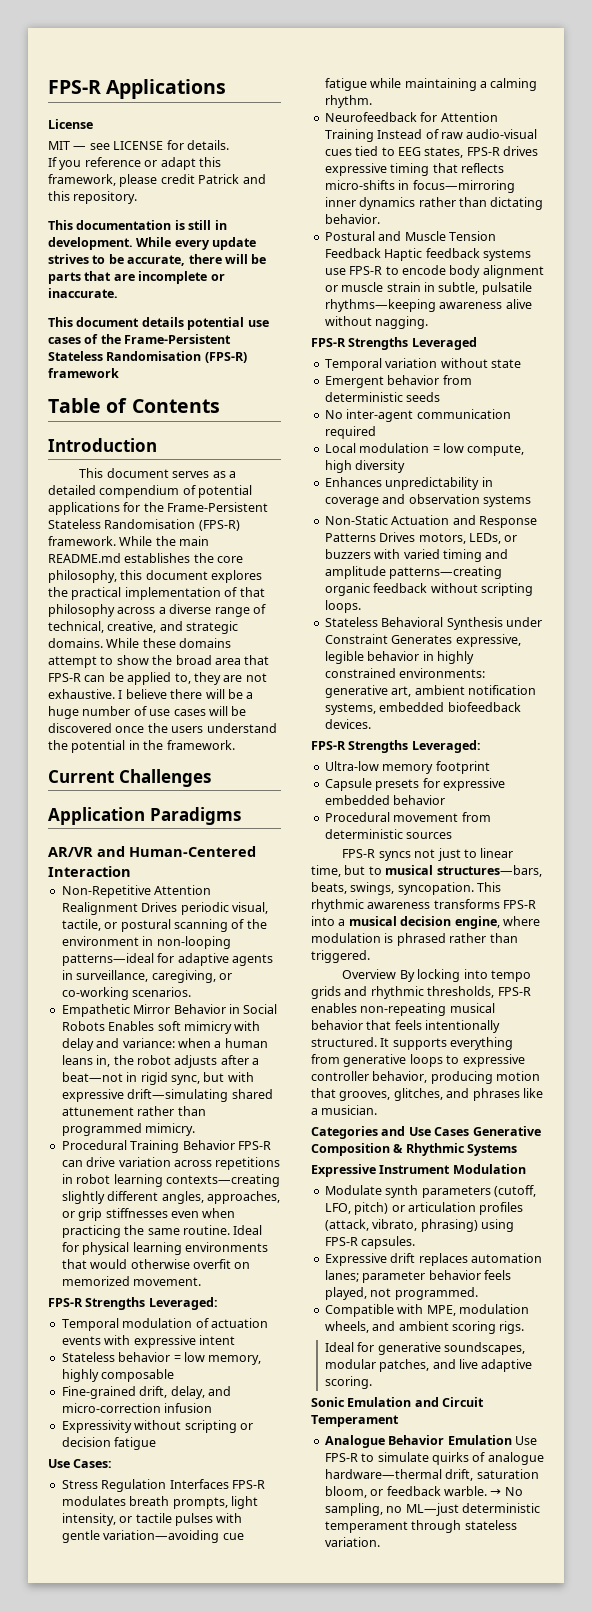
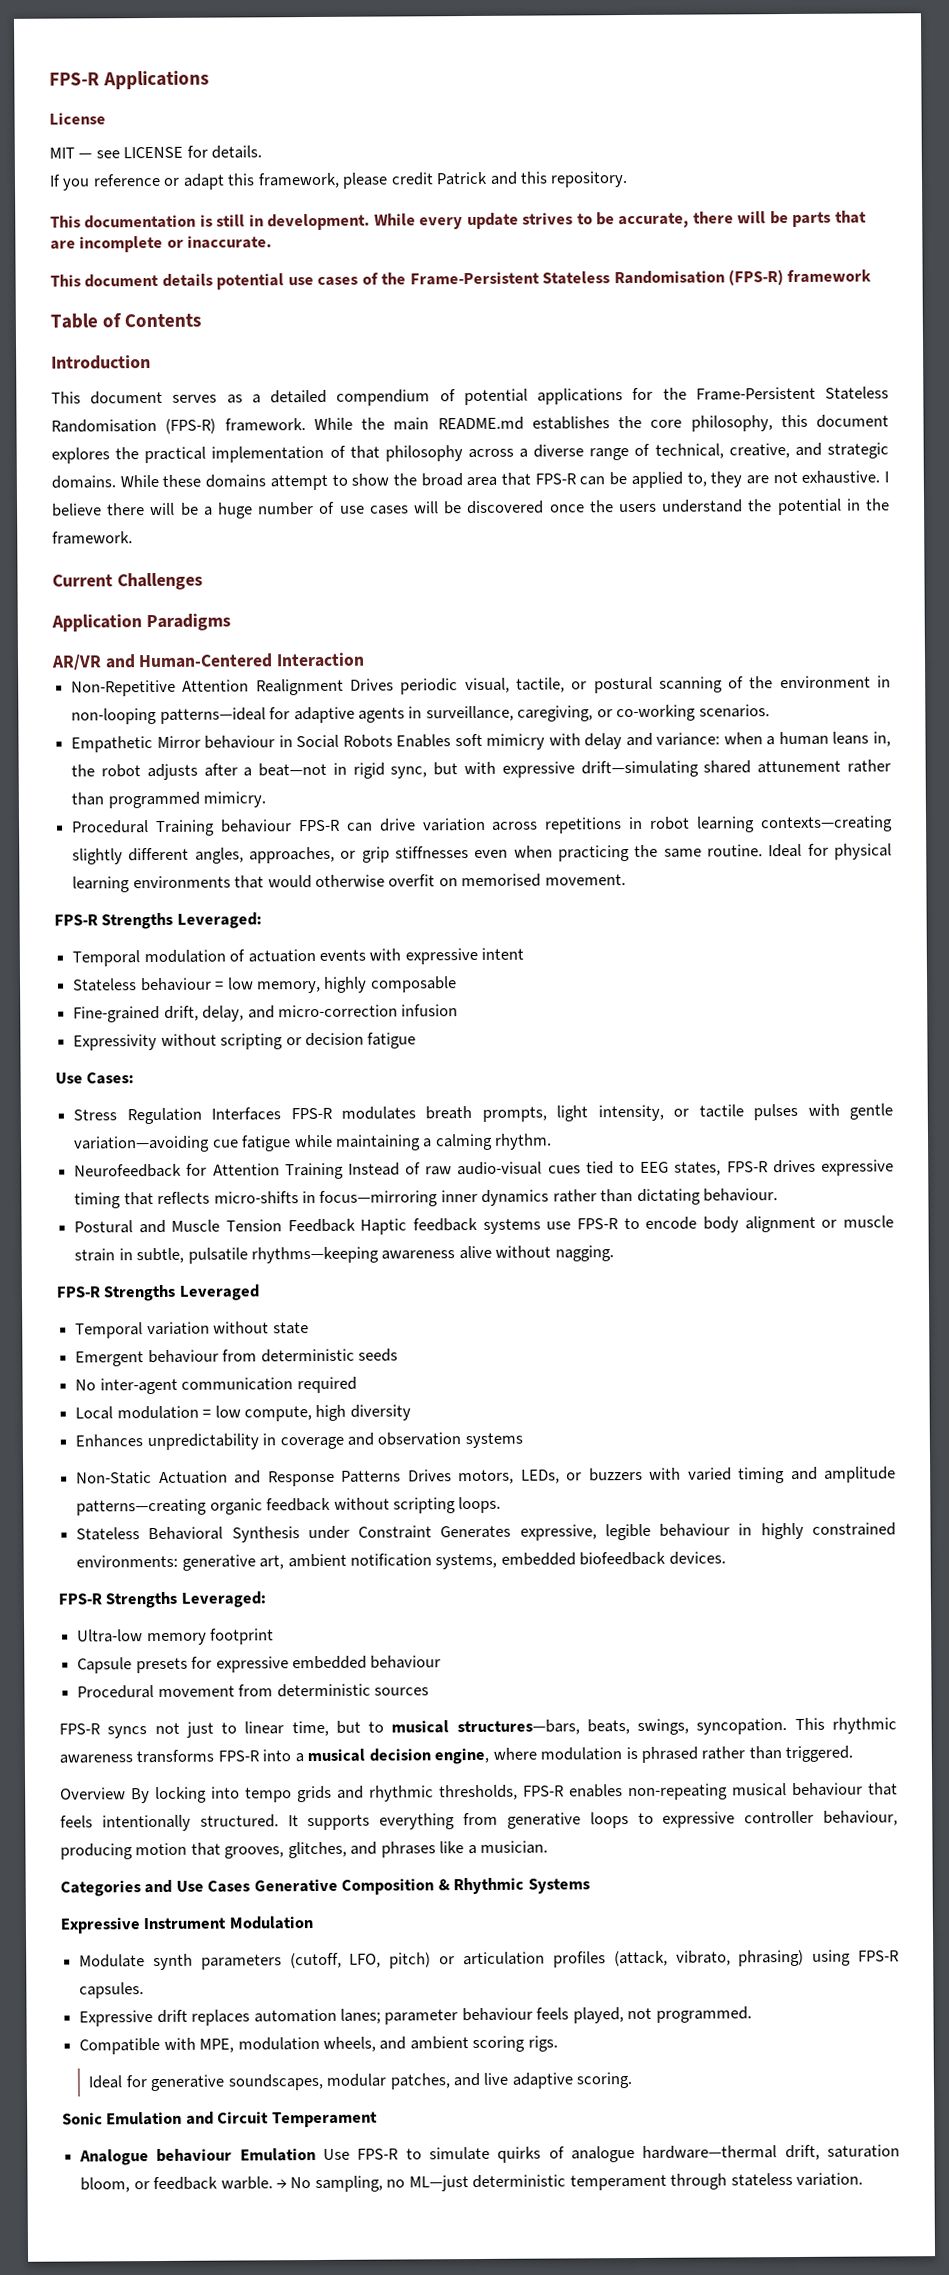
- Empathetic Mirror Behavior in Social Robots Enables soft mimicry with delay and variance: when a human leans in, the robot adjusts after a beat—not in rigid sync, but with expressive drift—simulating shared attunement rather than programmed mimicry.
+ Empathetic Mirror behaviour in Social Robots Enables soft mimicry with delay and variance: when a human leans in, the robot adjusts after a beat—not in rigid sync, but with expressive drift—simulating shared attunement rather than programmed mimicry.
- Procedural Training Behavior FPS-R can drive variation across repetitions in robot learning contexts—creating slightly different angles, approaches, or grip stiffnesses even when practicing the same routine.
+ Procedural Training behaviour FPS-R can drive variation across repetitions in robot learning contexts—creating slightly different angles, approaches, or grip stiffnesses even when practicing the same routine.
- Ideal for physical learning environments that would otherwise overfit on memorized movement.
+ Ideal for physical learning environments that would otherwise overfit on memorised movement.
- Stateless behavior = low memory, highly composable
+ Stateless behaviour = low memory, highly composable
- Neurofeedback for Attention Training Instead of raw audio-visual cues tied to EEG states, FPS-R drives expressive timing that reflects micro-shifts in focus—mirroring inner dynamics rather than dictating behavior.
+ Neurofeedback for Attention Training Instead of raw audio-visual cues tied to EEG states, FPS-R drives expressive timing that reflects micro-shifts in focus—mirroring inner dynamics rather than dictating behaviour.
- Emergent behavior from deterministic seeds
+ Emergent behaviour from deterministic seeds
- Stateless Behavioral Synthesis under Constraint Generates expressive, legible behavior in highly constrained environments: generative art, ambient notification systems, embedded biofeedback devices.
+ Stateless Behavioral Synthesis under Constraint Generates expressive, legible behaviour in highly constrained environments: generative art, ambient notification systems, embedded biofeedback devices.
- Capsule presets for expressive embedded behavior
+ Capsule presets for expressive embedded behaviour
- Overview By locking into tempo grids and rhythmic thresholds, FPS-R enables non-repeating musical behavior that feels intentionally structured.
+ Overview By locking into tempo grids and rhythmic thresholds, FPS-R enables non-repeating musical behaviour that feels intentionally structured.
- It supports everything from generative loops to expressive controller behavior, producing motion that grooves, glitches, and phrases like a musician.
+ It supports everything from generative loops to expressive controller behaviour, producing motion that grooves, glitches, and phrases like a musician.
- Expressive drift replaces automation lanes; parameter behavior feels played, not programmed.
+ Expressive drift replaces automation lanes; parameter behaviour feels played, not programmed.
- Analogue Behavior Emulation Use FPS-R to simulate quirks of analogue hardware—thermal drift, saturation bloom, or feedback warble.
+ Analogue behaviour Emulation Use FPS-R to simulate quirks of analogue hardware—thermal drift, saturation bloom, or feedback warble.

